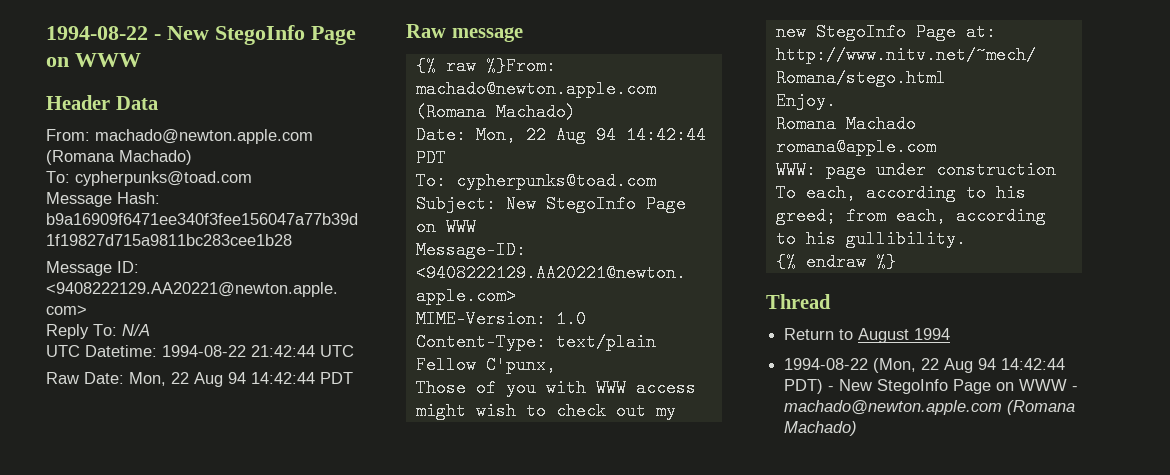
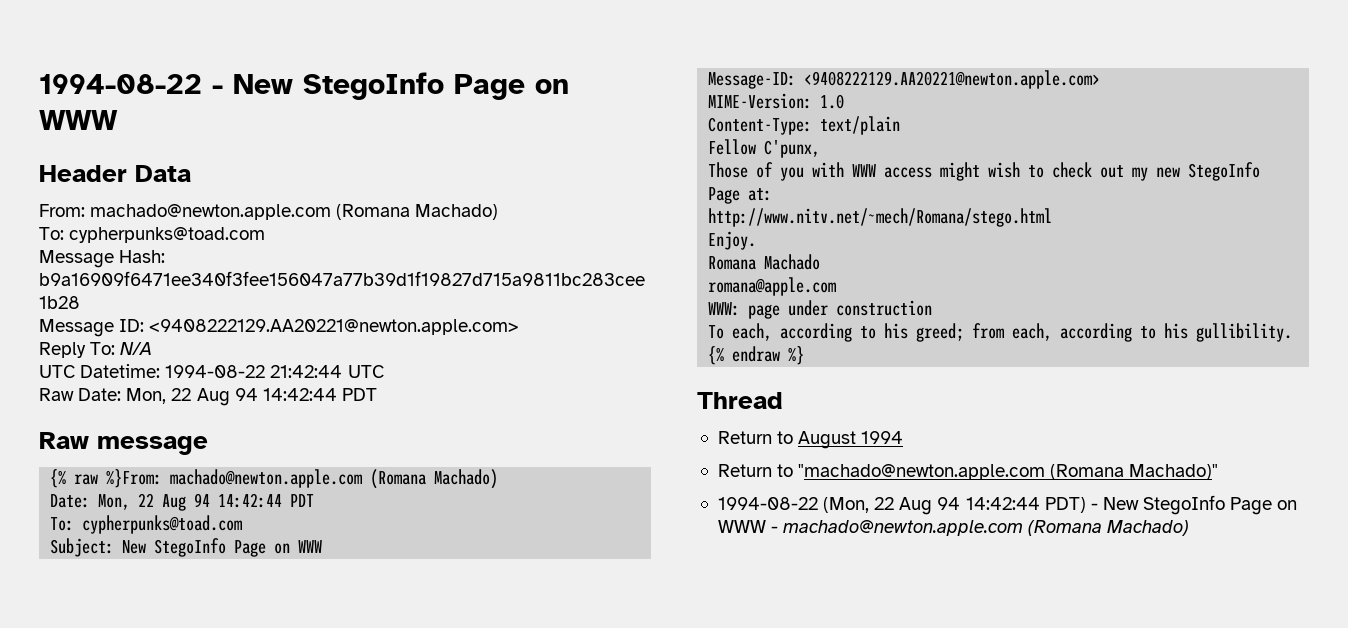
+ Return to "machado@newton.apple.com (Romana Machado)"

